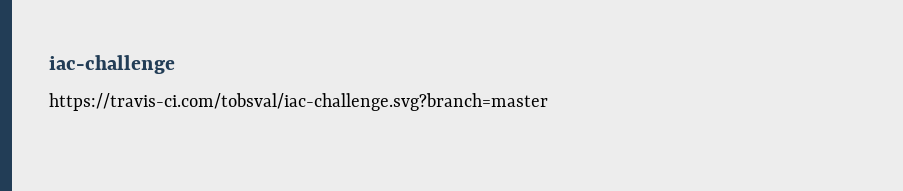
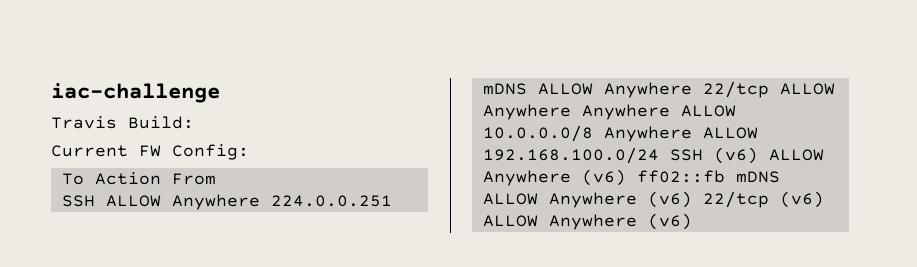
- https://travis-ci.com/tobsval/iac-challenge.svg?branch=master
+ Travis Build:
+ Current FW Config:
+ To Action From
+ SSH ALLOW Anywhere 224.0.0.251 mDNS ALLOW Anywhere 22/tcp ALLOW Anywhere Anywhere ALLOW 10.0.0.0/8 Anywhere ALLOW 192.168.100.0/24 SSH (v6) ALLOW Anywhere (v6) ff02::fb mDNS ALLOW Anywhere (v6) 22/tcp (v6) ALLOW Anywhere (v6)

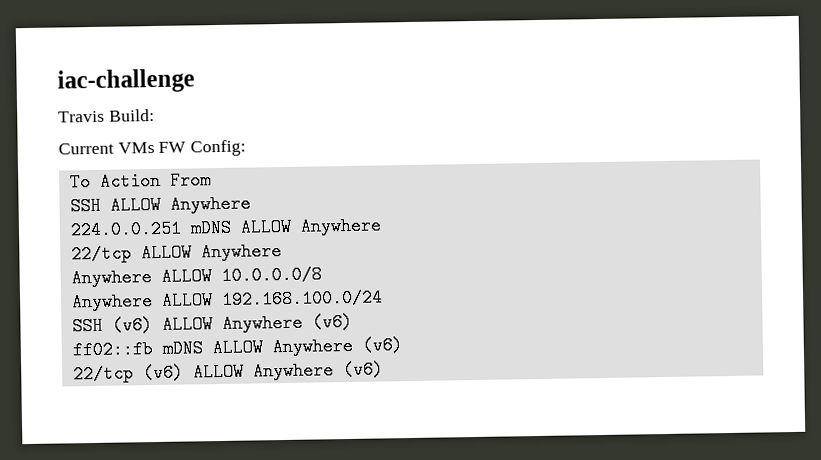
- Current FW Config:
+ Current VMs FW Config:
- SSH ALLOW Anywhere 224.0.0.251 mDNS ALLOW Anywhere 22/tcp ALLOW Anywhere Anywhere ALLOW 10.0.0.0/8 Anywhere ALLOW 192.168.100.0/24 SSH (v6) ALLOW Anywhere (v6) ff02::fb mDNS ALLOW Anywhere (v6) 22/tcp (v6) ALLOW Anywhere (v6)
+ SSH ALLOW Anywhere
+ 224.0.0.251 mDNS ALLOW Anywhere
+ 22/tcp ALLOW Anywhere
+ Anywhere ALLOW 10.0.0.0/8
+ Anywhere ALLOW 192.168.100.0/24
+ SSH (v6) ALLOW Anywhere (v6)
+ ff02::fb mDNS ALLOW Anywhere (v6)
+ 22/tcp (v6) ALLOW Anywhere (v6)

